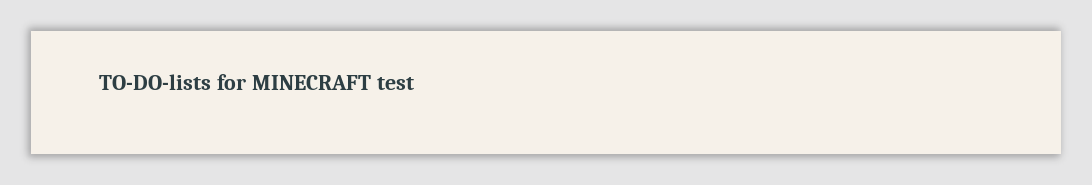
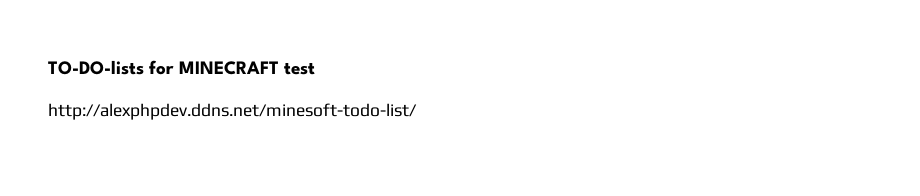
+ http://alexphpdev.ddns.net/minesoft-todo-list/

